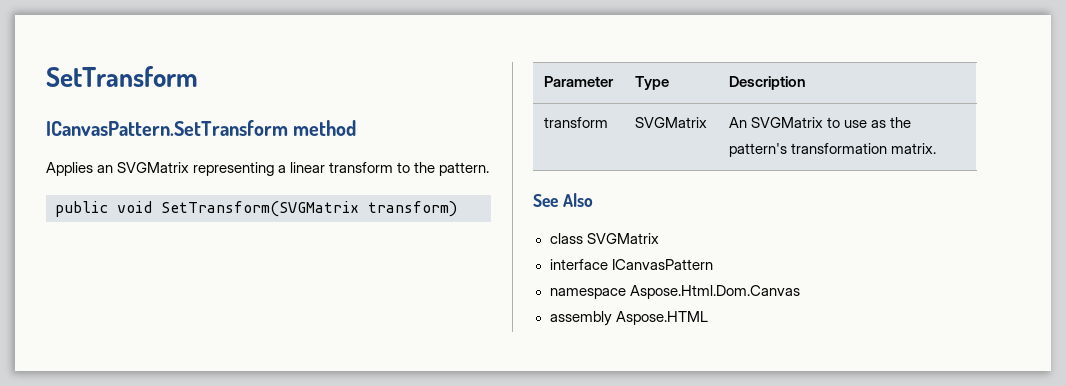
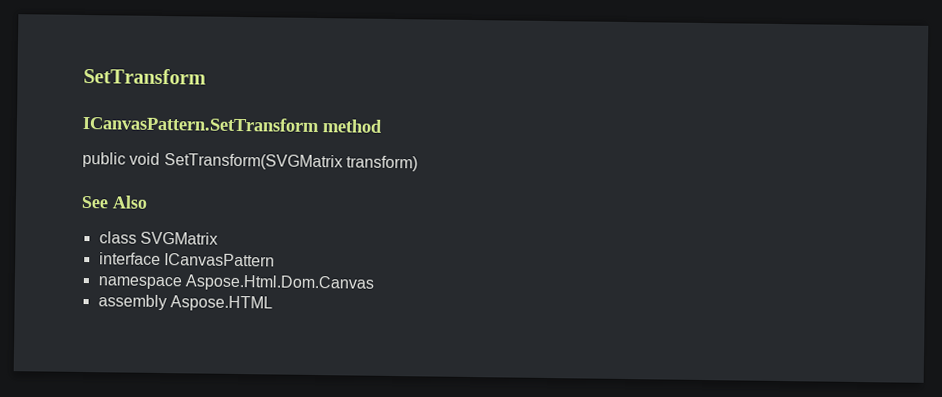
- Applies an SVGMatrix representing a linear transform to the pattern.
  public void SetTransform(SVGMatrix transform)
- Parameter | Type | Description
- transform | SVGMatrix | An SVGMatrix to use as the pattern's transformation matrix.

